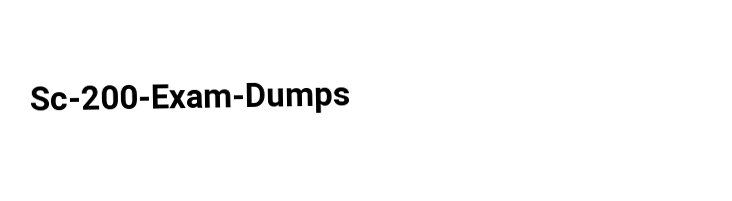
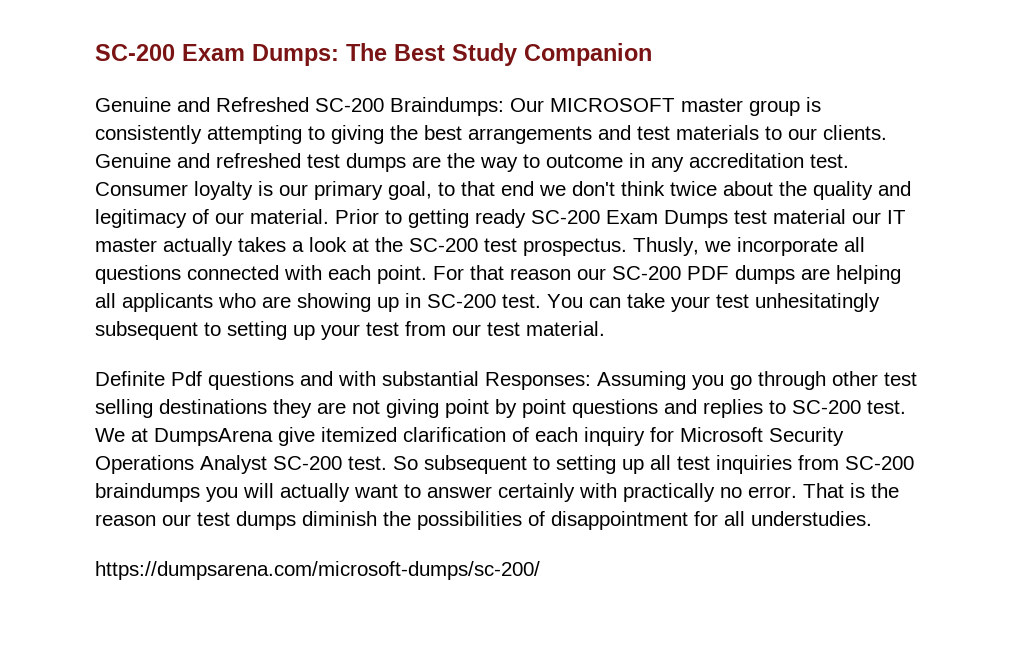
- Sc-200-Exam-Dumps
+ SC-200 Exam Dumps: The Best Study Companion
+ Genuine and Refreshed SC-200 Braindumps: Our MICROSOFT master group is consistently attempting to giving the best arrangements and test materials to our clients. Genuine and refreshed test dumps are the way to outcome in any accreditation test. Consumer loyalty is our primary goal, to that end we don't think twice about the quality and legitimacy of our material. Prior to getting ready SC-200 Exam Dumps test material our IT master actually takes a look at the SC-200 test prospectus. Thusly, we incorporate all questions connected with each point. For that reason our SC-200 PDF dumps are helping all applicants who are showing up in SC-200 test. You can take your test unhesitatingly subsequent to setting up your test from our test material.
+ Definite Pdf questions and with substantial Responses: Assuming you go through other test selling destinations they are not giving point by point questions and replies to SC-200 test. We at DumpsArena give itemized clarification of each inquiry for Microsoft Security Operations Analyst SC-200 test. So subsequent to setting up all test inquiries from SC-200 braindumps you will actually want to answer certainly with practically no error. That is the reason our test dumps diminish the possibilities of disappointment for all understudies.
+ https://dumpsarena.com/microsoft-dumps/sc-200/

